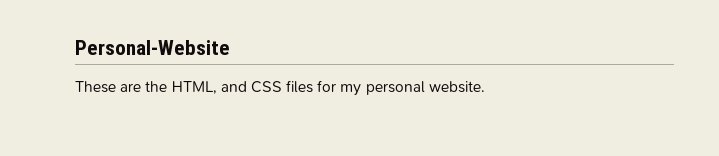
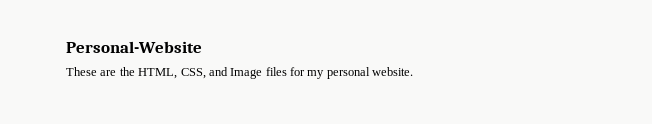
- These are the HTML, and CSS files for my personal website.
+ These are the HTML, CSS, and Image files for my personal website.

